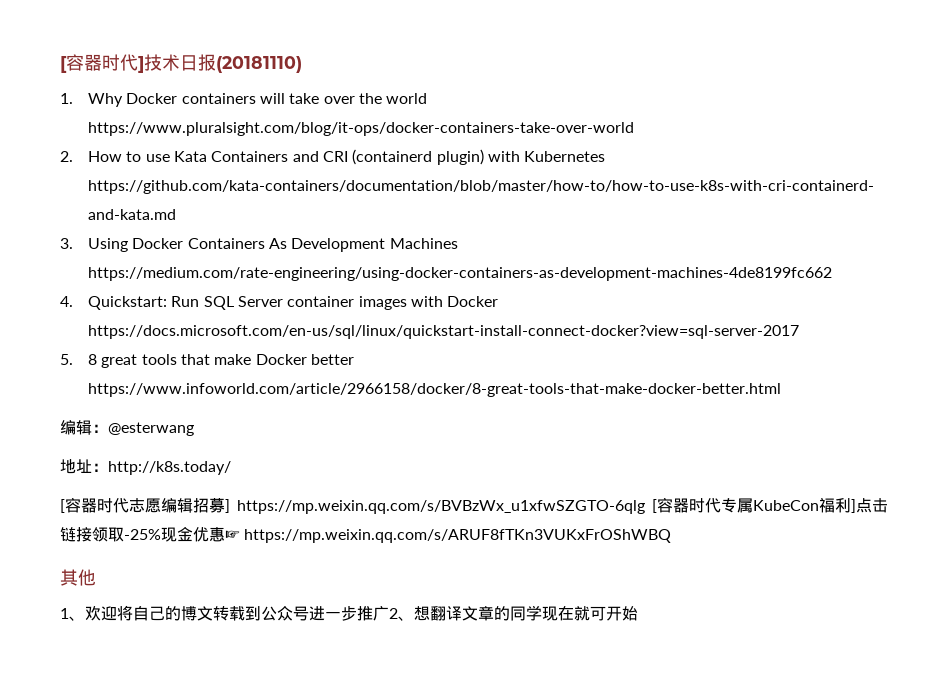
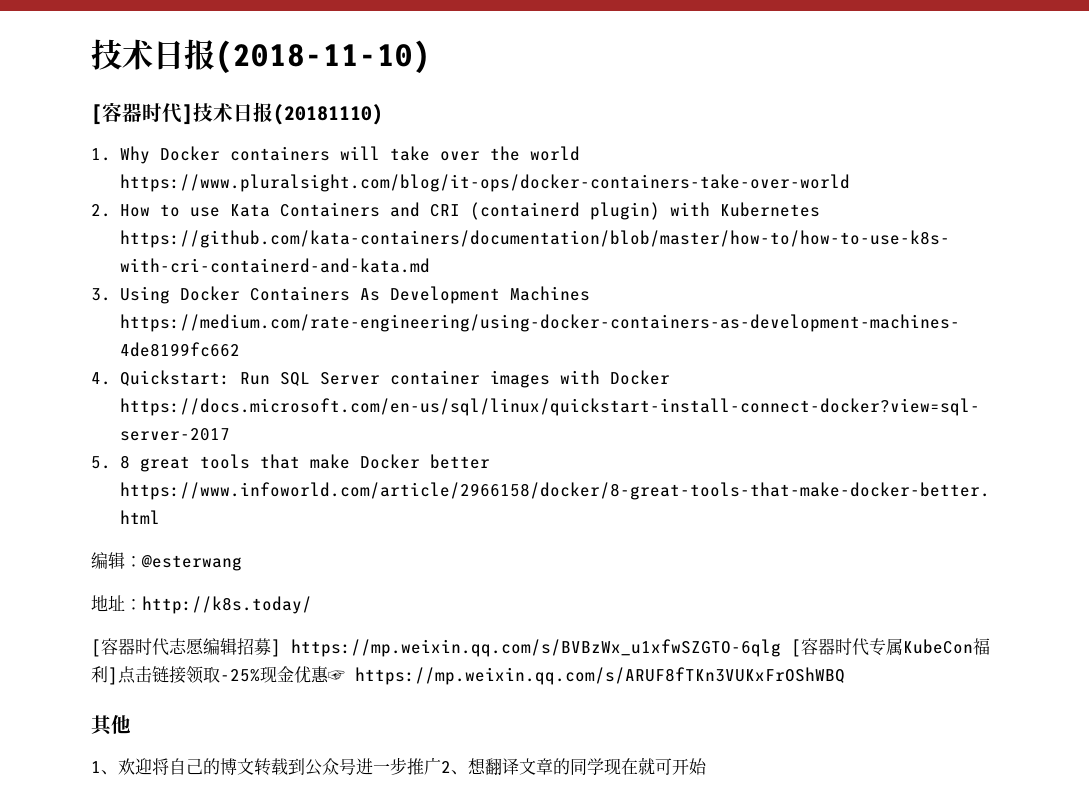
+ 技术日报(2018-11-10)

